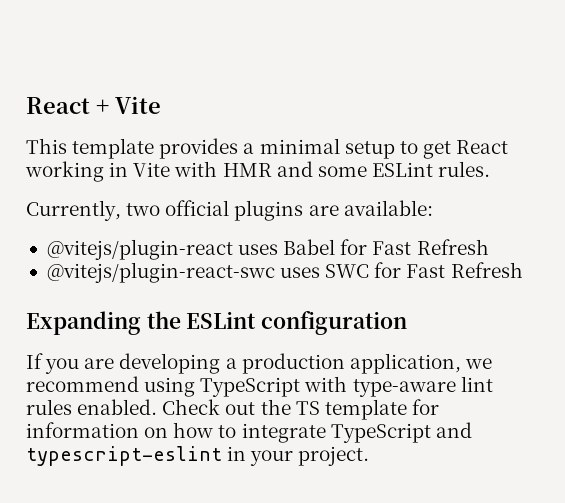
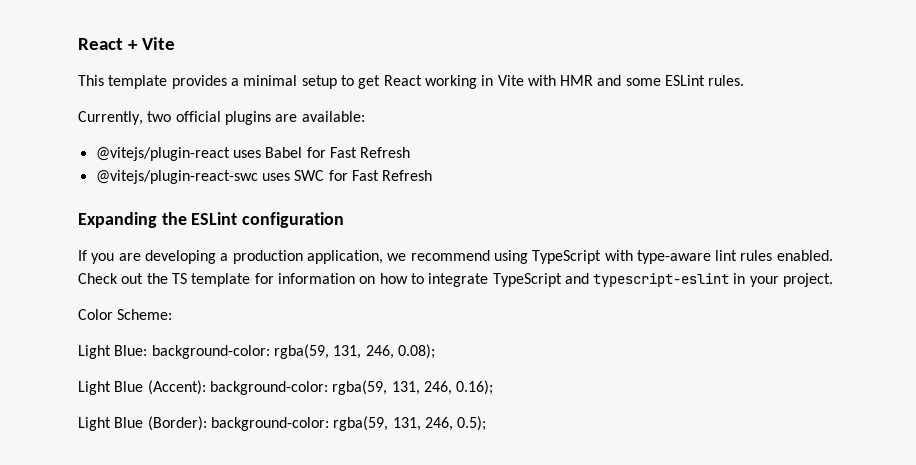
+ Color Scheme:
+ Light Blue: background-color: rgba(59, 131, 246, 0.08);
+ Light Blue (Accent): background-color: rgba(59, 131, 246, 0.16);
+ Light Blue (Border): background-color: rgba(59, 131, 246, 0.5);

